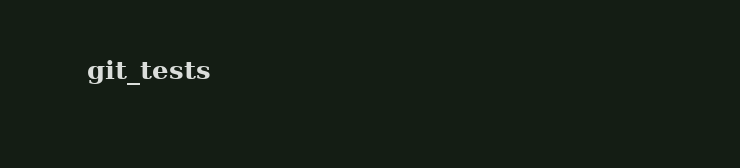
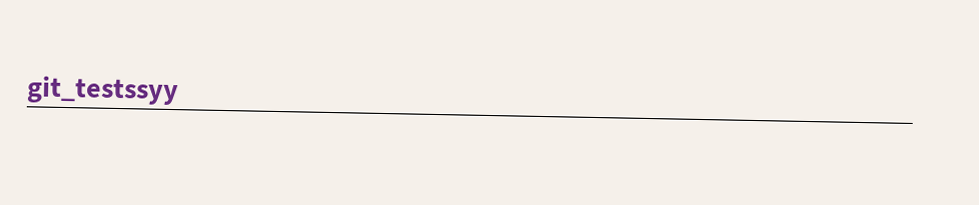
- git_tests
+ git_testssyy

